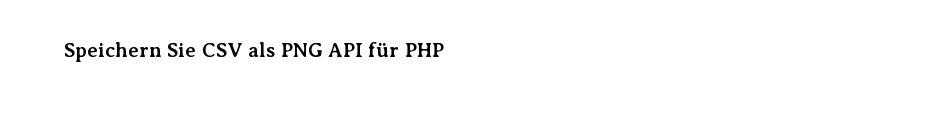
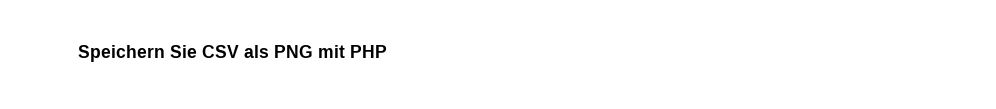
- Speichern Sie CSV als PNG API für PHP
+ Speichern Sie CSV als PNG mit PHP

